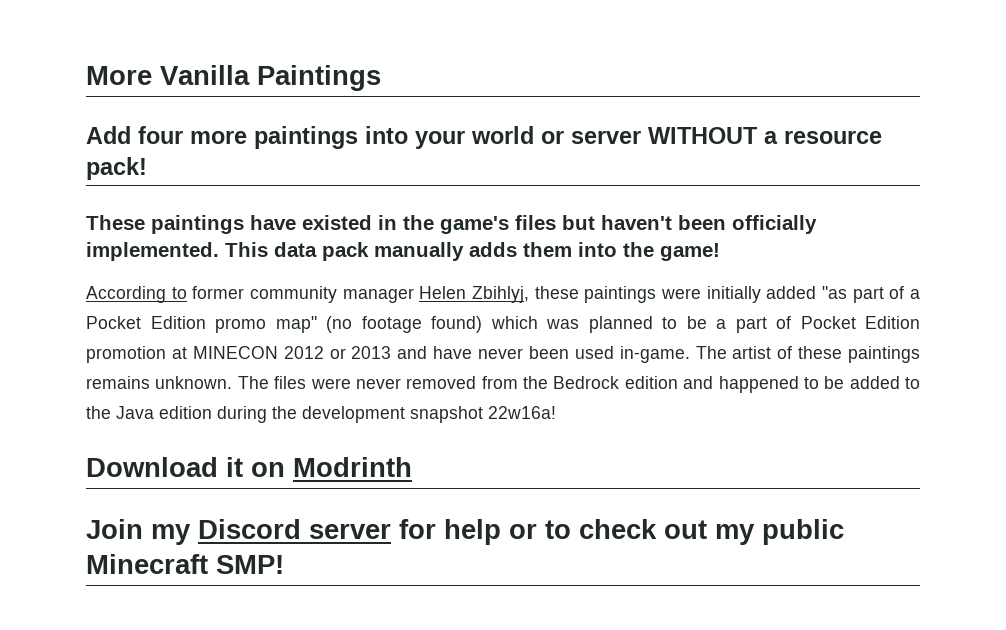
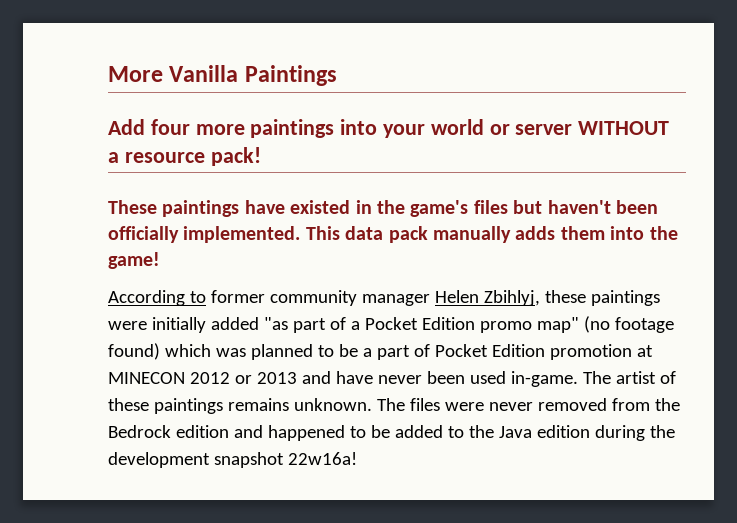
- Download it on Modrinth
- Join my Discord server for help or to check out my public Minecraft SMP!

